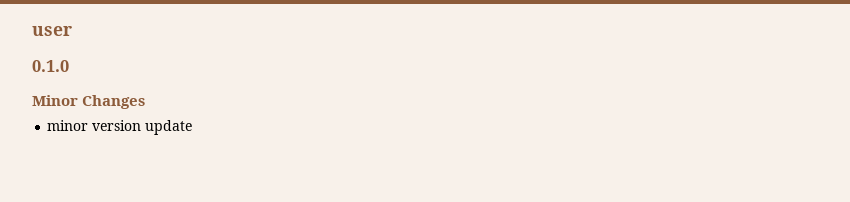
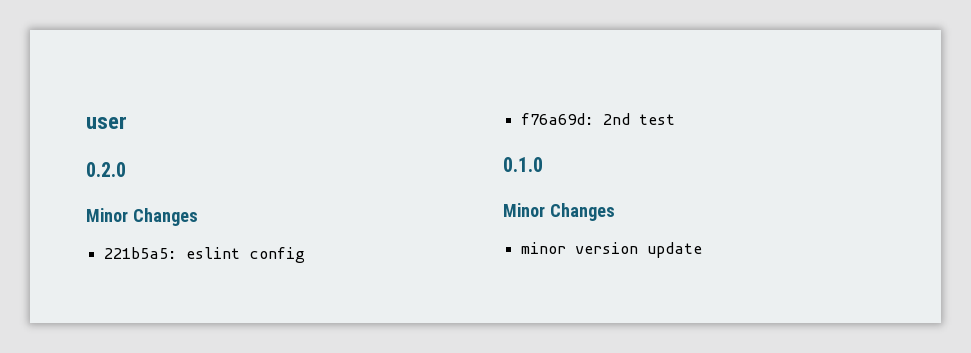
+ 0.2.0
+ Minor Changes
+ 221b5a5: eslint config
+ f76a69d: 2nd test

